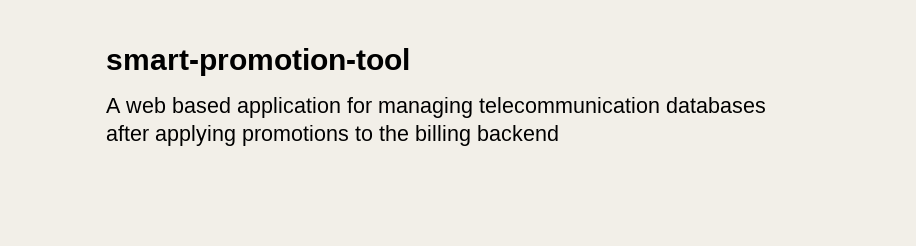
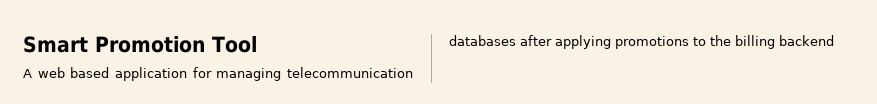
- smart-promotion-tool
+ Smart Promotion Tool

